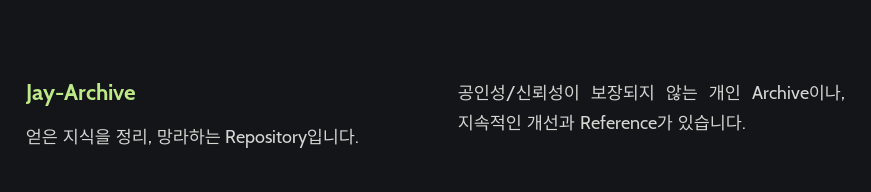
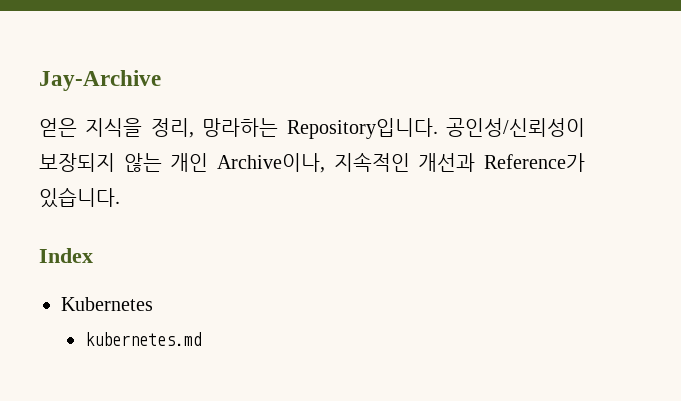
+ Index
+ Kubernetes
+ kubernetes.md

